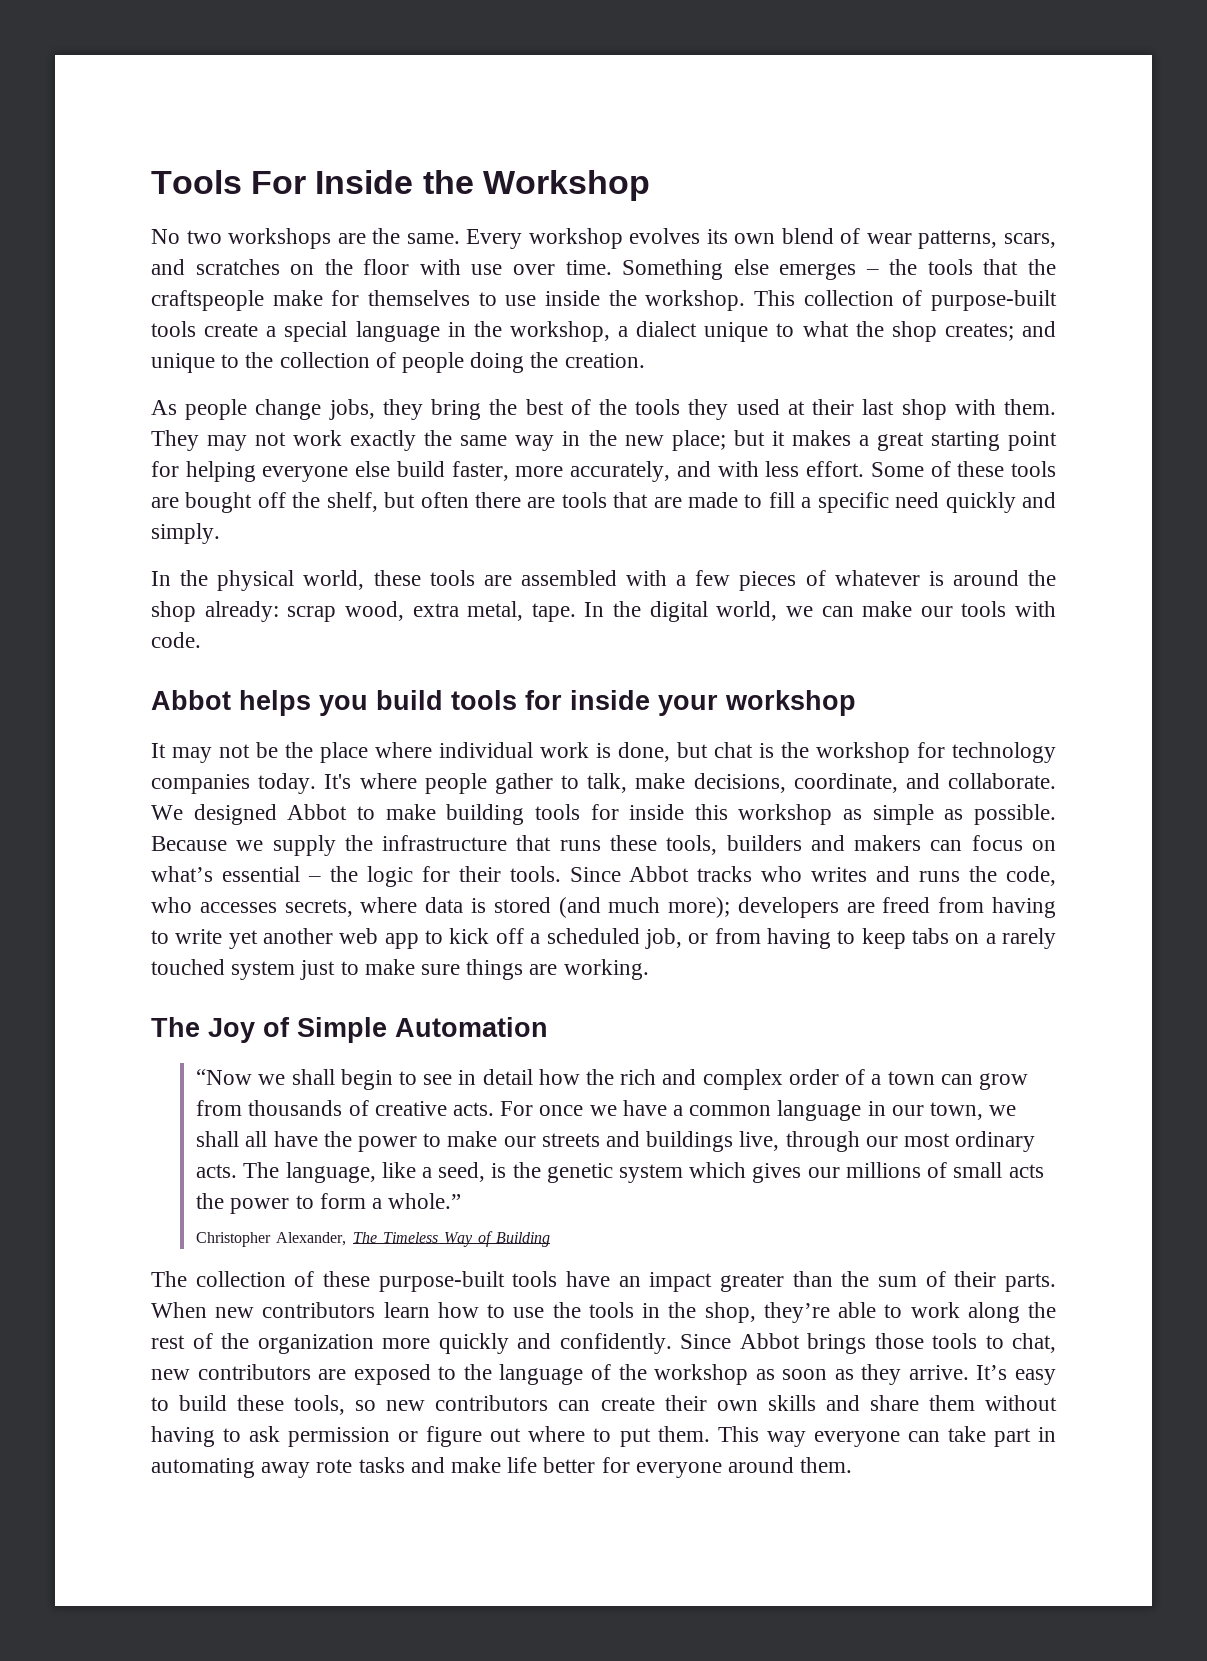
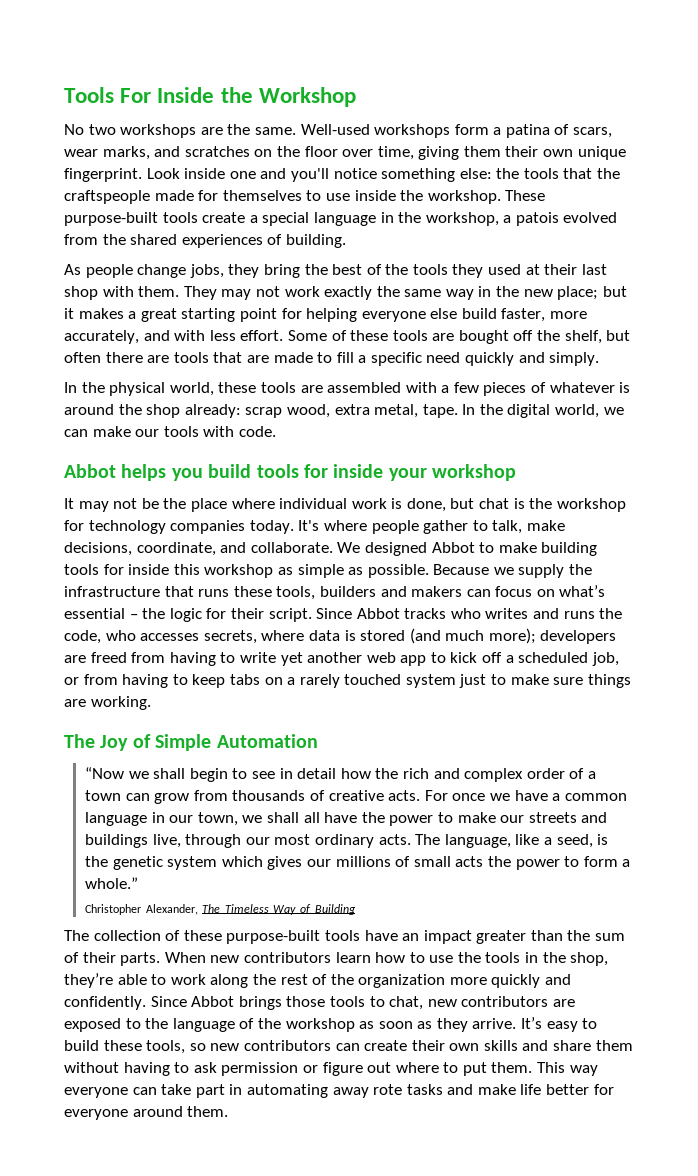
- Every workshop evolves its own blend of wear patterns, scars, and scratches on the floor with use over time. Something else emerges – the tools that the craftspeople make for themselves to use inside the workshop.
+ Well-used workshops form a patina of scars, wear marks, and scratches on the floor over time, giving them their own unique fingerprint. Look inside one and you'll notice something else: the tools that the craftspeople made for themselves to use inside the workshop.
- This collection of purpose-built tools create a special language in the workshop, a dialect unique to what the shop creates; and unique to the collection of people doing the creation.
+ These purpose-built tools create a special language in the workshop, a patois evolved from the shared experiences of building.
- Because we supply the infrastructure that runs these tools, builders and makers can focus on what’s essential – the logic for their tools.
+ Because we supply the infrastructure that runs these tools, builders and makers can focus on what’s essential – the logic for their script.

